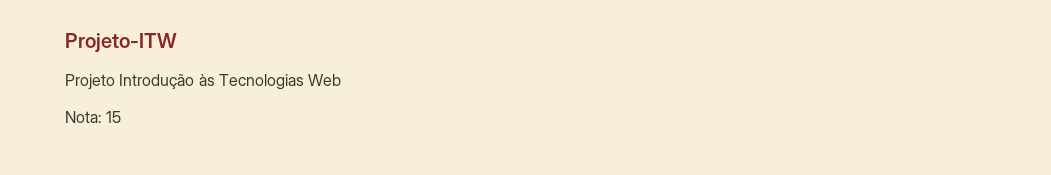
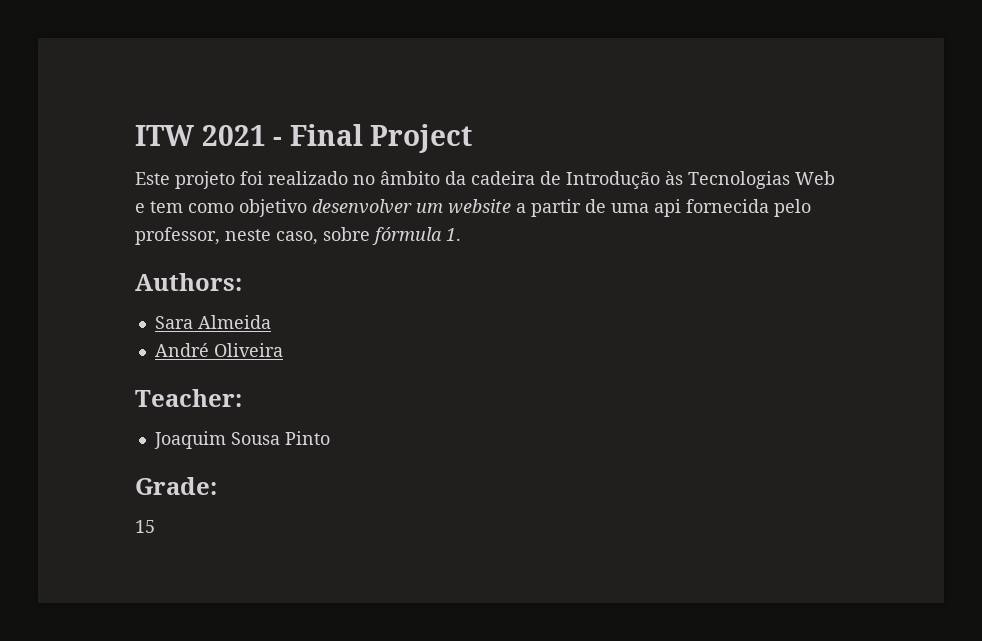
- Projeto-ITW
- Projeto Introdução às Tecnologias Web
- Nota: 15
+ ITW 2021 - Final Project
+ Este projeto foi realizado no âmbito da cadeira de Introdução às Tecnologias Web e tem como objetivo desenvolver um website a partir de uma api fornecida pelo professor, neste caso, sobre fórmula 1.
+ Authors:
+ Sara Almeida
+ André Oliveira
+ Teacher:
+ Joaquim Sousa Pinto
+ Grade:
+ 15

